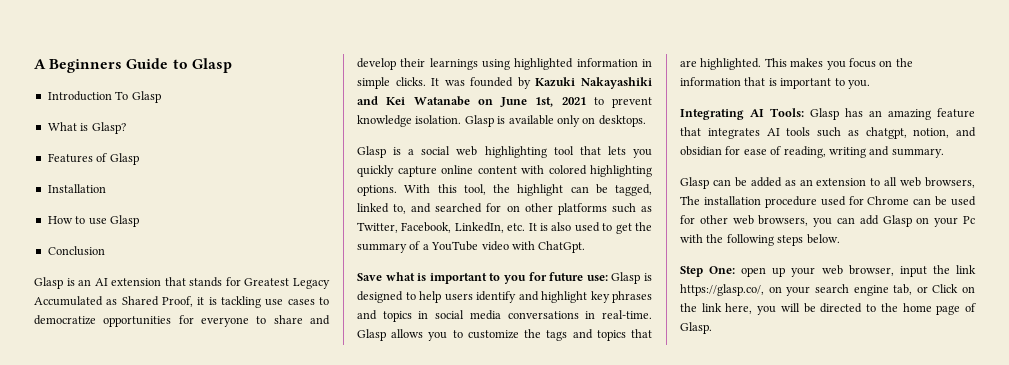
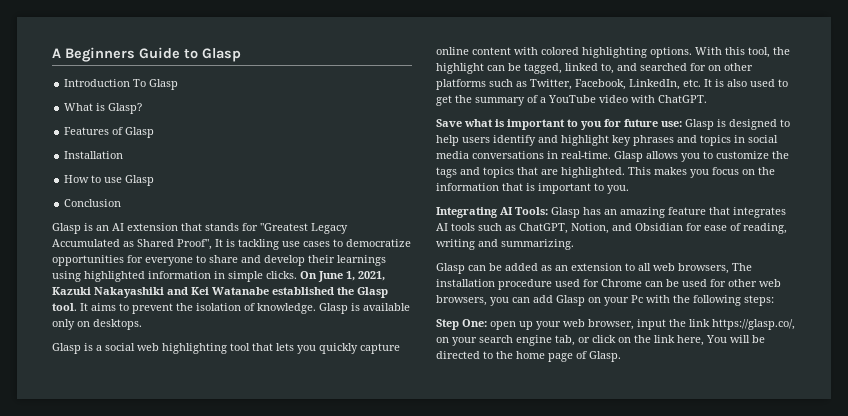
- Glasp is an AI extension that stands for Greatest Legacy Accumulated as Shared Proof, it is tackling use cases to democratize opportunities for everyone to share and develop their learnings using highlighted information in simple clicks.
+ Glasp is an AI extension that stands for "Greatest Legacy Accumulated as Shared Proof", It is tackling use cases to democratize opportunities for everyone to share and develop their learnings using highlighted information in simple clicks.
- It was founded by Kazuki Nakayashiki and Kei Watanabe on June 1st, 2021 to prevent knowledge isolation.
+ On June 1, 2021, Kazuki Nakayashiki and Kei Watanabe established the Glasp tool. It aims to prevent the isolation of knowledge.
- With this tool, the highlight can be tagged, linked to, and searched for on other platforms such as Twitter, Facebook, LinkedIn, etc. It is also used to get the summary of a YouTube video with ChatGpt.
+ With this tool, the highlight can be tagged, linked to, and searched for on other platforms such as Twitter, Facebook, LinkedIn, etc. It is also used to get the summary of a YouTube video with ChatGPT.
- Integrating AI Tools: Glasp has an amazing feature that integrates AI tools such as chatgpt, notion, and obsidian for ease of reading, writing and summary.
+ Integrating AI Tools: Glasp has an amazing feature that integrates AI tools such as ChatGPT, Notion, and Obsidian for ease of reading, writing and summarizing.
- Glasp can be added as an extension to all web browsers, The installation procedure used for Chrome can be used for other web browsers, you can add Glasp on your Pc with the following steps below.
+ Glasp can be added as an extension to all web browsers, The installation procedure used for Chrome can be used for other web browsers, you can add Glasp on your Pc with the following steps:
- Step One: open up your web browser, input the link https://glasp.co/, on your search engine tab, or Click on the link here, you will be directed to the home page of Glasp.
+ Step One: open up your web browser, input the link https://glasp.co/, on your search engine tab, or click on the link here, You will be directed to the home page of Glasp.

